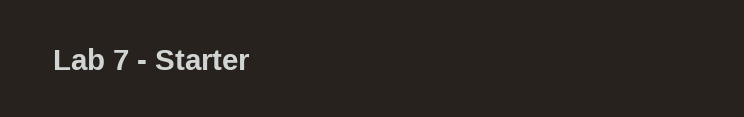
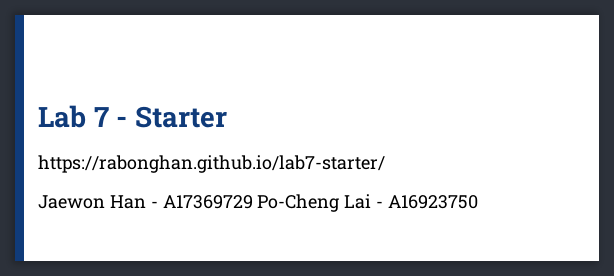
+ https://rabonghan.github.io/lab7-starter/
+ Jaewon Han - A17369729 Po-Cheng Lai - A16923750

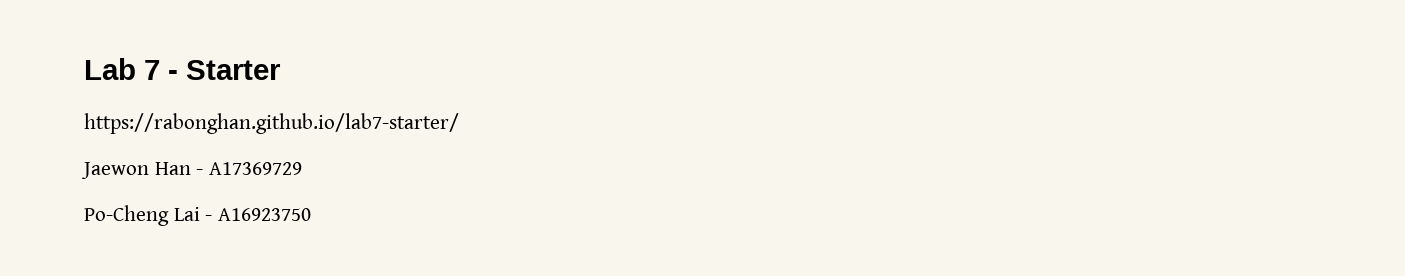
- Jaewon Han - A17369729 Po-Cheng Lai - A16923750
+ Jaewon Han - A17369729
+ Po-Cheng Lai - A16923750

